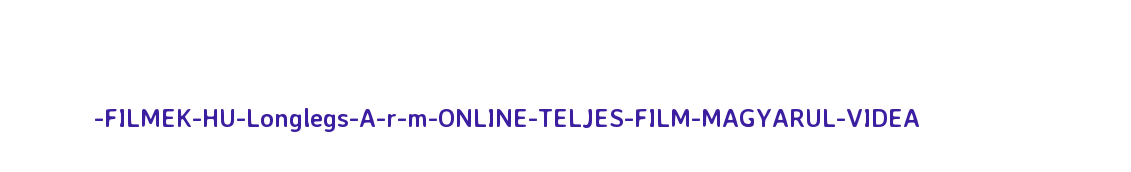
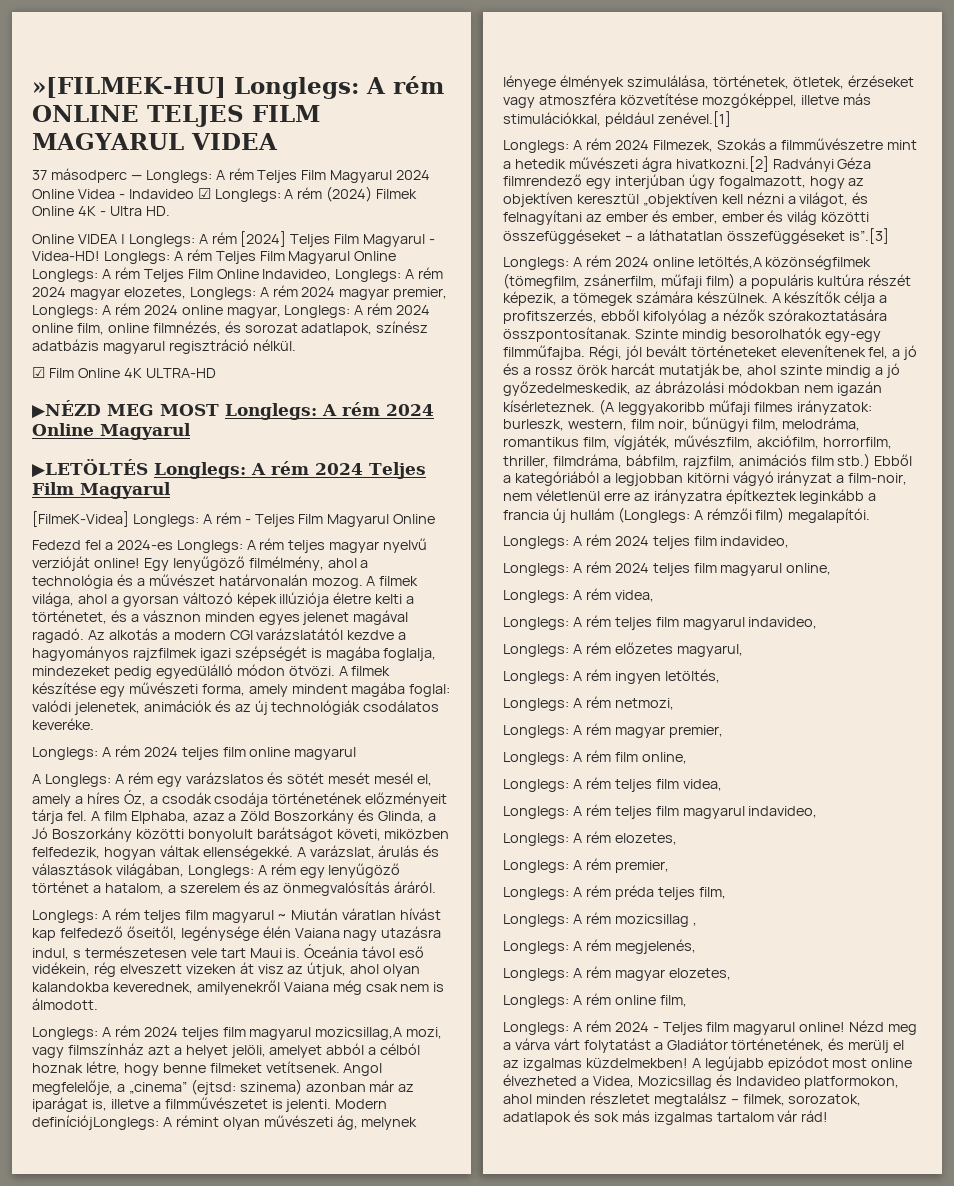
- -FILMEK-HU-Longlegs-A-r-m-ONLINE-TELJES-FILM-MAGYARUL-VIDEA
+ »[FILMEK-HU] Longlegs: A rém ONLINE TELJES FILM MAGYARUL VIDEA
+ 37 másodperc — Longlegs: A rém Teljes Film Magyarul 2024 Online Videa - Indavideo ☑ Longlegs: A rém (2024) Filmek Online 4K - Ultra HD.
+ Online VIDEA | Longlegs: A rém [2024] Teljes Film Magyarul - Videa-HD! Longlegs: A rém Teljes Film Magyarul Online Longlegs: A rém Teljes Film Online Indavideo, Longlegs: A rém 2024 magyar elozetes, Longlegs: A rém 2024 magyar premier, Longlegs: A rém 2024 online magyar, Longlegs: A rém 2024 online film, online filmnézés, és sorozat adatlapok, színész adatbázis magyarul regisztráció nélkül.
+ ☑ Film Online 4K ULTRA-HD
+ ▶NÉZD MEG MOST Longlegs: A rém 2024 Online Magyarul
+ ▶LETÖLTÉS Longlegs: A rém 2024 Teljes Film Magyarul
+ [FilmeK-Videa] Longlegs: A rém - Teljes Film Magyarul Online
+ Fedezd fel a 2024-es Longlegs: A rém teljes magyar nyelvű verzióját online! Egy lenyűgöző filmélmény, ahol a technológia és a művészet határvonalán mozog. A filmek világa, ahol a gyorsan változó képek illúziója életre kelti a történetet, és a vásznon minden egyes jelenet magával ragadó. Az alkotás a modern CGI varázslatától kezdve a hagyományos rajzfilmek igazi szépségét is magába foglalja, mindezeket pedig egyedülálló módon ötvözi. A filmek készítése egy művészeti forma, amely mindent magába foglal: valódi jelenetek, animációk és az új technológiák csodálatos keveréke.
+ Longlegs: A rém 2024 teljes film online magyarul
+ A Longlegs: A rém egy varázslatos és sötét mesét mesél el, amely a híres Óz, a csodák csodája történetének előzményeit tárja fel. A film Elphaba, azaz a Zöld Boszorkány és Glinda, a Jó Boszorkány közötti bonyolult barátságot követi, miközben felfedezik, hogyan váltak ellenségekké. A varázslat, árulás és választások világában, Longlegs: A rém egy lenyűgöző történet a hatalom, a szerelem és az önmegvalósítás áráról.
+ Longlegs: A rém teljes film magyarul ~ Miután váratlan hívást kap felfedező őseitől, legénysége élén Vaiana nagy utazásra indul, s természetesen vele tart Maui is. Óceánia távol eső vidékein, rég elveszett vizeken át visz az útjuk, ahol olyan kalandokba keverednek, amilyenekről Vaiana még csak nem is álmodott.
+ Longlegs: A rém 2024 teljes film magyarul mozicsillag,A mozi, vagy filmszínház azt a helyet jelöli, amelyet abból a célból hoznak létre, hogy benne filmeket vetítsenek. Angol megfelelője, a „cinema” (ejtsd: szinema) azonban már az iparágat is, illetve a filmművészetet is jelenti. Modern definíciójLonglegs: A rémint olyan művészeti ág, melynek lényege élmények szimulálása, történetek, ötletek, érzéseket vagy atmoszféra közvetítése mozgóképpel, illetve más stimulációkkal, például zenével.[1]
+ Longlegs: A rém 2024 Filmezek, Szokás a filmművészetre mint a hetedik művészeti ágra hivatkozni.[2] Radványi Géza filmrendező egy interjúban úgy fogalmazott, hogy az objektíven keresztül „objektíven kell nézni a világot, és felnagyítani az ember és ember, ember és világ közötti összefüggéseket – a láthatatlan összefüggéseket is”.[3]
+ Longlegs: A rém 2024 online letöltés,A közönségfilmek (tömegfilm, zsánerfilm, műfaji film) a populáris kultúra részét képezik, a tömegek számára készülnek. A készítők célja a profitszerzés, ebből kifolyólag a nézők szórakoztatására összpontosítanak. Szinte mindig besorolhatók egy-egy filmműfajba. Régi, jól bevált történeteket elevenítenek fel, a jó és a rossz örök harcát mutatják be, ahol szinte mindig a jó győzedelmeskedik, az ábrázolási módokban nem igazán kísérleteznek. (A leggyakoribb műfaji filmes irányzatok: burleszk, western, film noir, bűnügyi film, melodráma, romantikus film, vígjáték, művészfilm, akciófilm, horrorfilm, thriller, filmdráma, bábfilm, rajzfilm, animációs film stb.) Ebből a kategóriából a legjobban kitörni vágyó irányzat a film-noir, nem véletlenül erre az irányzatra építkeztek leginkább a francia új hullám (Longlegs: A rémzői film) megalapítói.
+ Longlegs: A rém 2024 teljes film indavideo,
+ Longlegs: A rém 2024 teljes film magyarul online,
+ Longlegs: A rém videa,
+ Longlegs: A rém teljes film magyarul indavideo,
+ Longlegs: A rém előzetes magyarul,
+ Longlegs: A rém ingyen letöltés,
+ Longlegs: A rém netmozi,
+ Longlegs: A rém magyar premier,
+ Longlegs: A rém film online,
+ Longlegs: A rém teljes film videa,
+ Longlegs: A rém teljes film magyarul indavideo,
+ Longlegs: A rém elozetes,
+ Longlegs: A rém premier,
+ Longlegs: A rém préda teljes film,
+ Longlegs: A rém mozicsillag ,
+ Longlegs: A rém megjelenés,
+ Longlegs: A rém magyar elozetes,
+ Longlegs: A rém online film,
+ Longlegs: A rém 2024 - Teljes film magyarul online! Nézd meg a várva várt folytatást a Gladiátor történetének, és merülj el az izgalmas küzdelmekben! A legújabb epizódot most online élvezheted a Videa, Mozicsillag és Indavideo platformokon, ahol minden részletet megtalálsz – filmek, sorozatok, adatlapok és sok más izgalmas tartalom vár rád!

